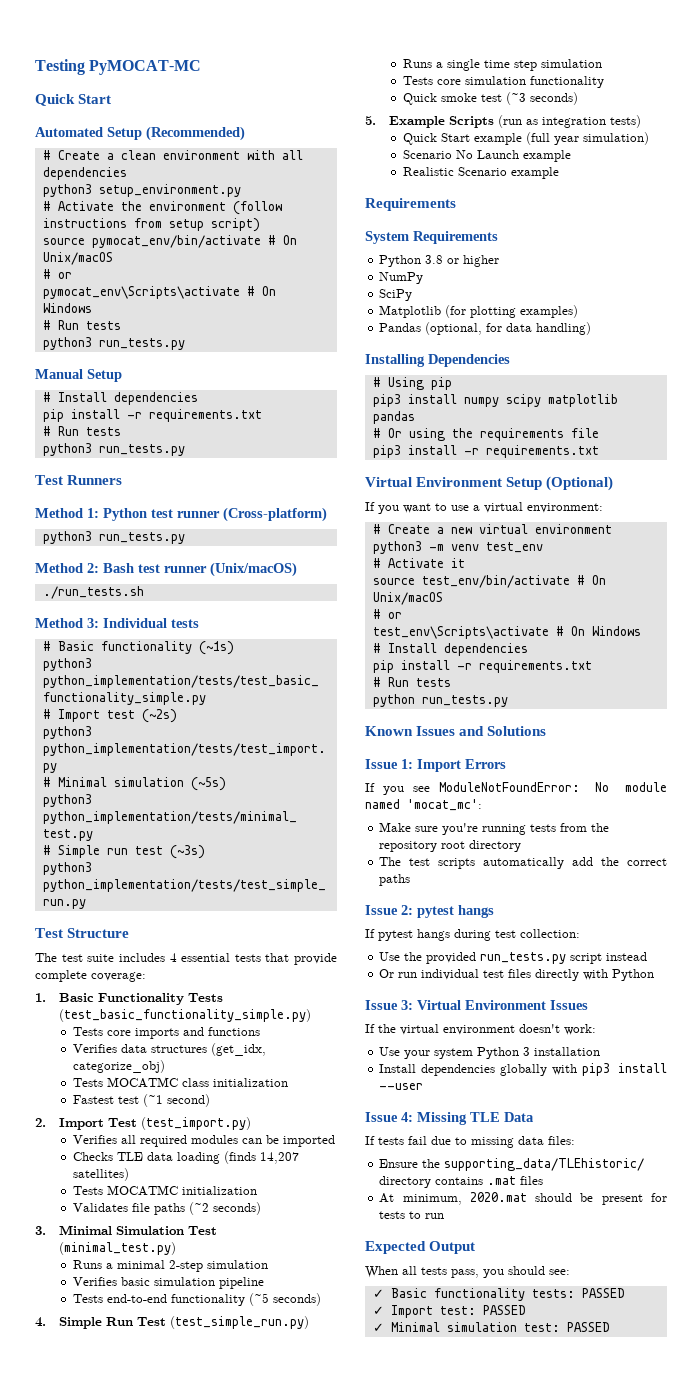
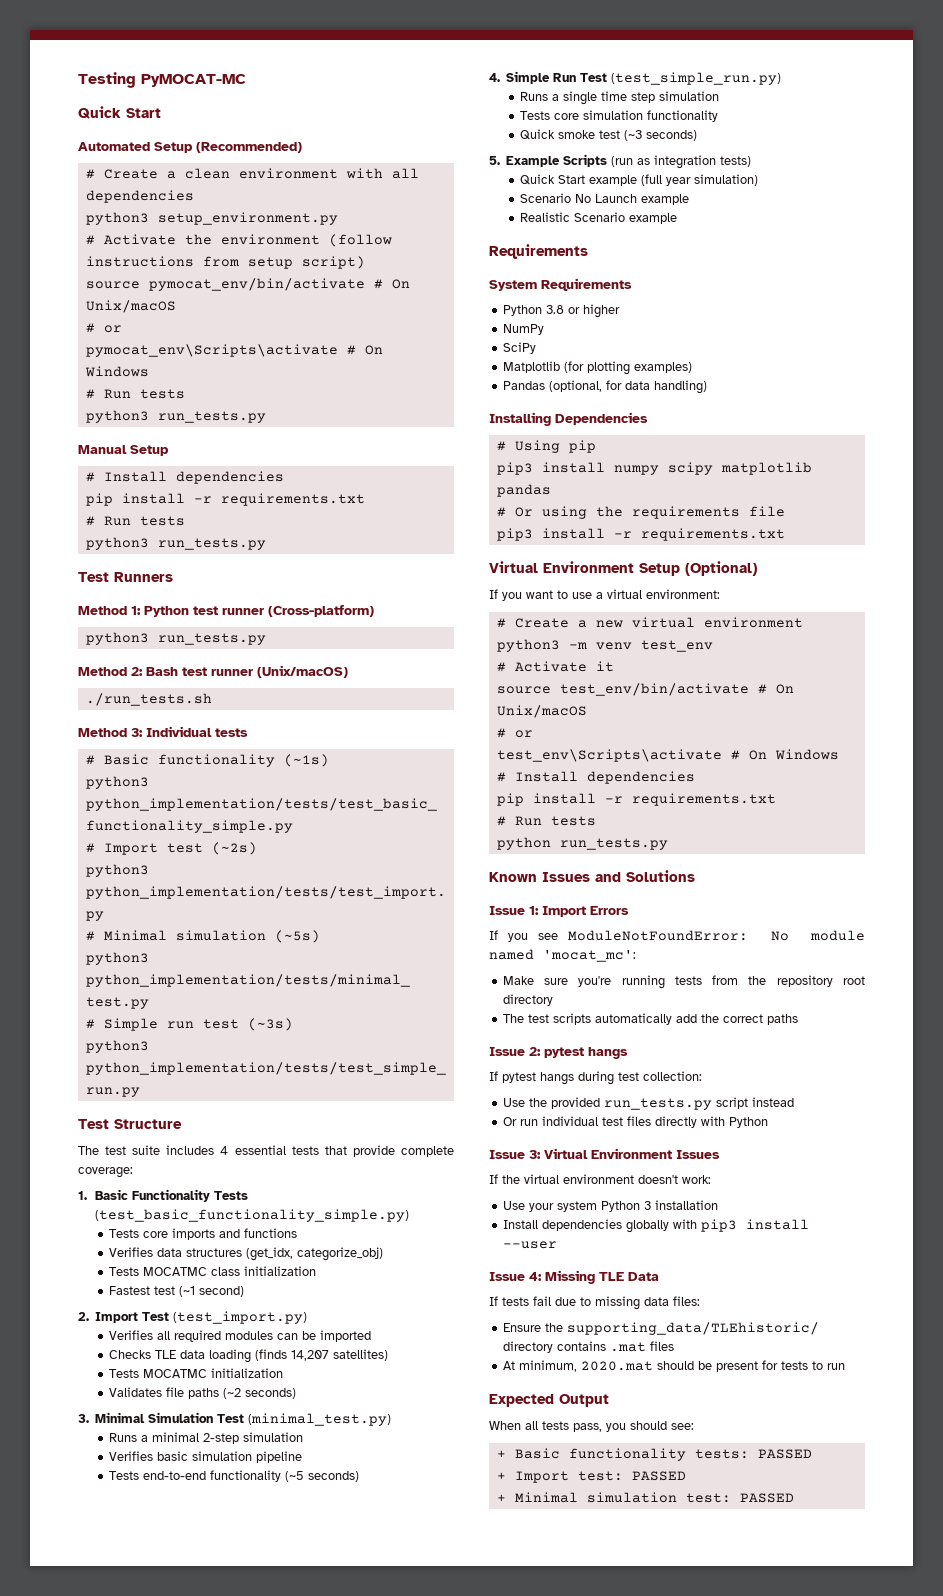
- ✓ Basic functionality tests: PASSED
+ + Basic functionality tests: PASSED
- ✓ Import test: PASSED
+ + Import test: PASSED
- ✓ Minimal simulation test: PASSED
+ + Minimal simulation test: PASSED

